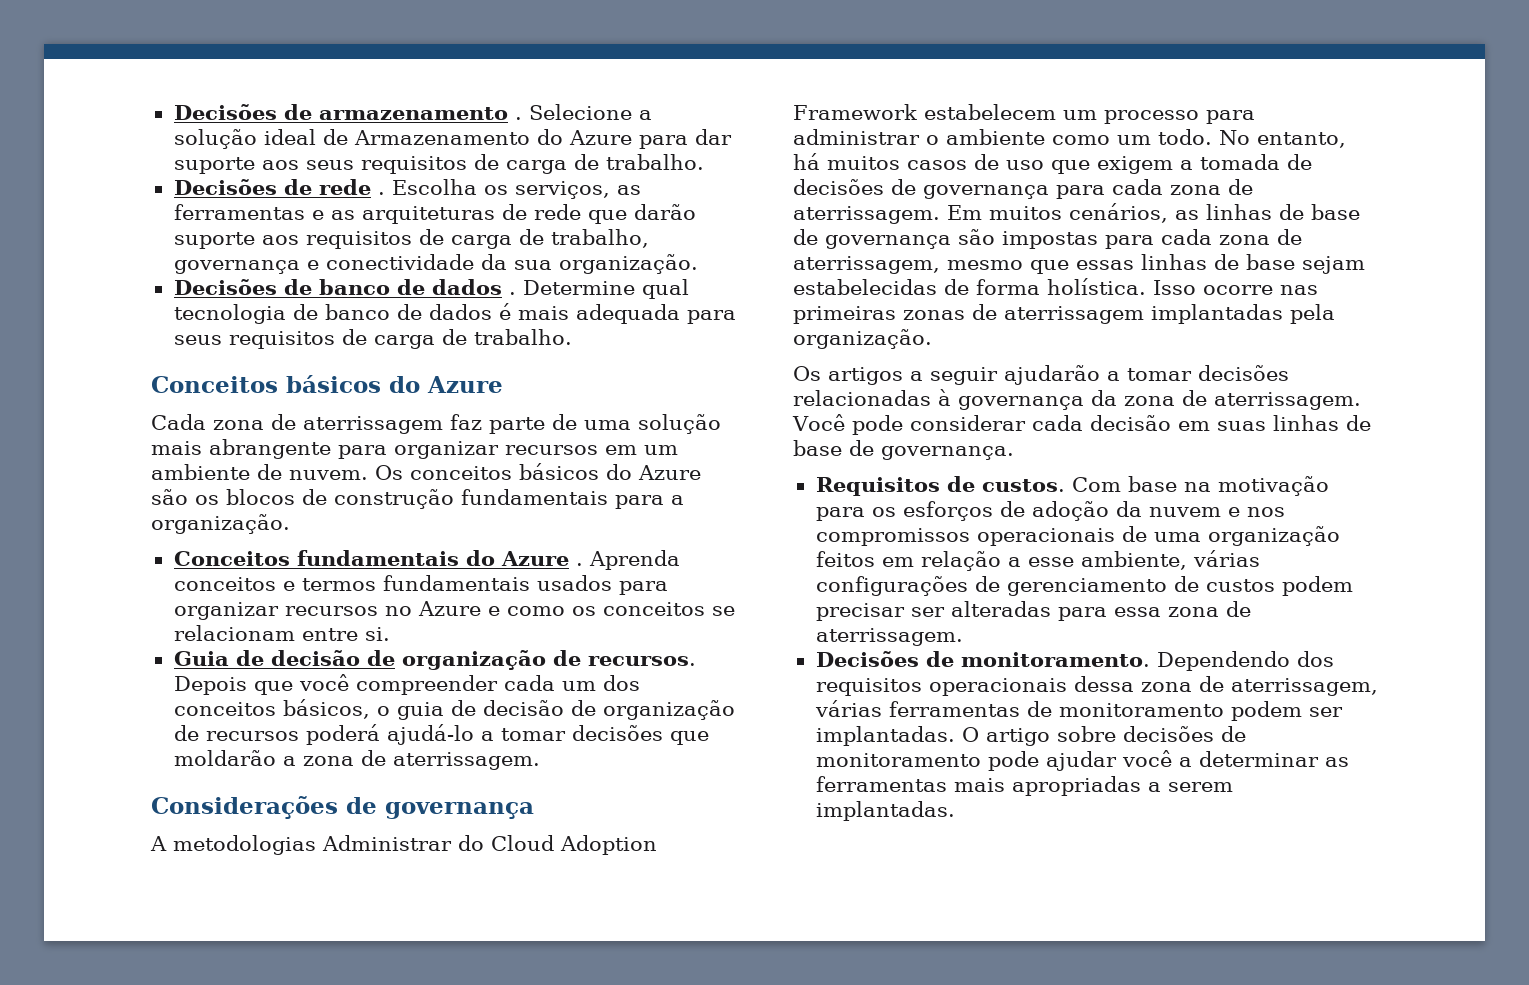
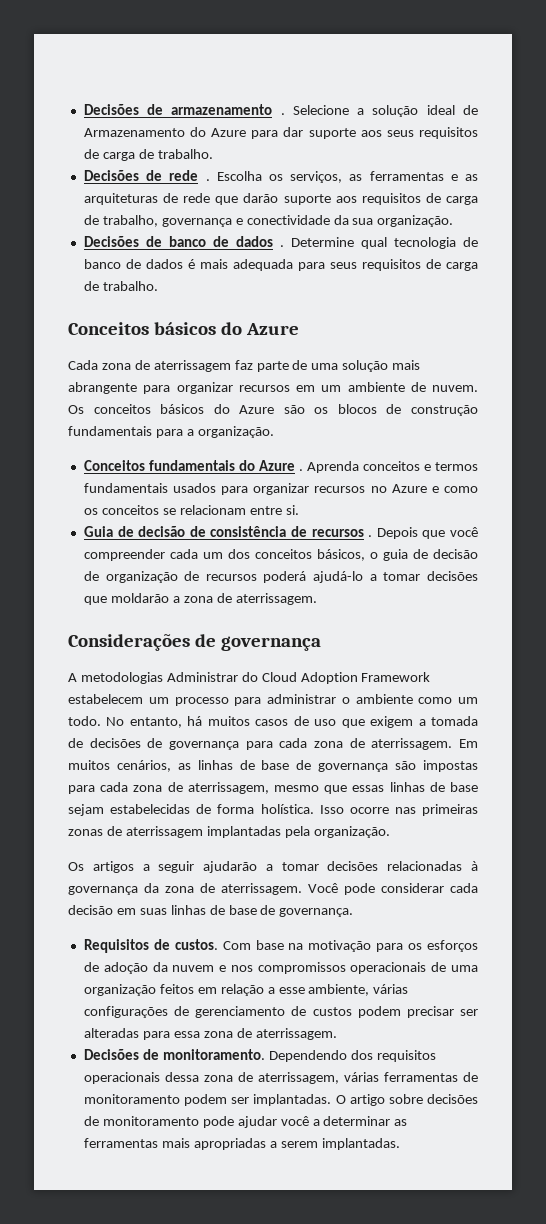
- Guia de decisão de organização de recursos.
+ Guia de decisão de consistência de recursos .

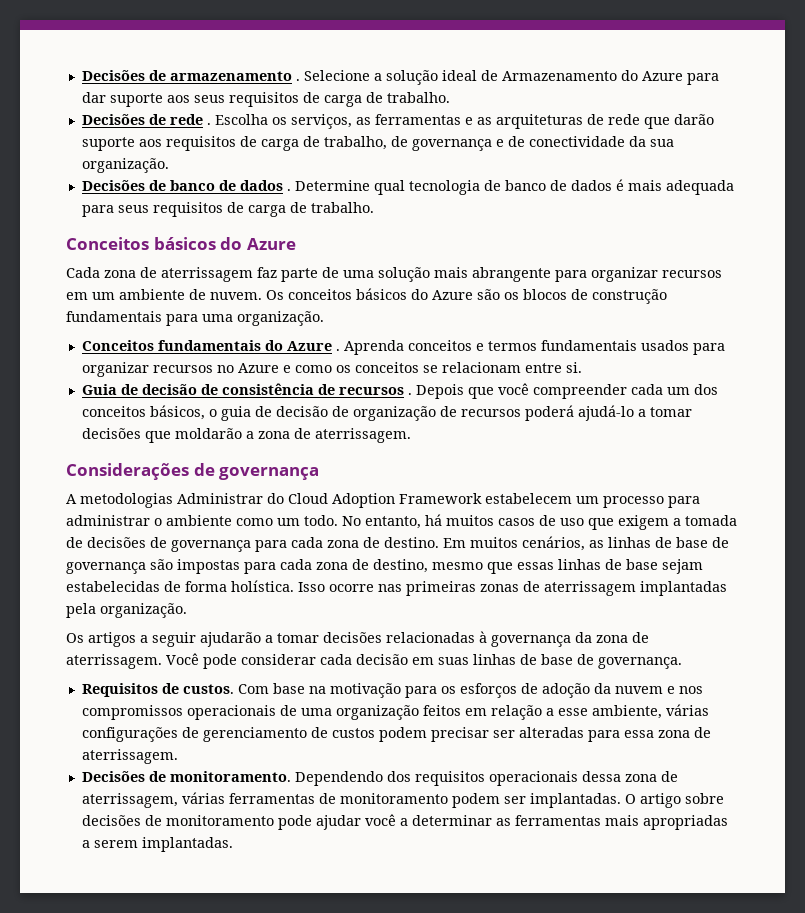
- Escolha os serviços, as ferramentas e as arquiteturas de rede que darão suporte aos requisitos de carga de trabalho, governança e conectividade da sua organização.
+ Escolha os serviços, as ferramentas e as arquiteturas de rede que darão suporte aos requisitos de carga de trabalho, de governança e de conectividade da sua organização.
- Os conceitos básicos do Azure são os blocos de construção fundamentais para a organização.
+ Os conceitos básicos do Azure são os blocos de construção fundamentais para uma organização.
- No entanto, há muitos casos de uso que exigem a tomada de decisões de governança para cada zona de aterrissagem.
+ No entanto, há muitos casos de uso que exigem a tomada de decisões de governança para cada zona de destino.
- Em muitos cenários, as linhas de base de governança são impostas para cada zona de aterrissagem, mesmo que essas linhas de base sejam estabelecidas de forma holística.
+ Em muitos cenários, as linhas de base de governança são impostas para cada zona de destino, mesmo que essas linhas de base sejam estabelecidas de forma holística.

